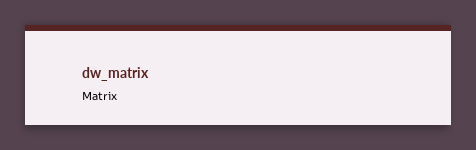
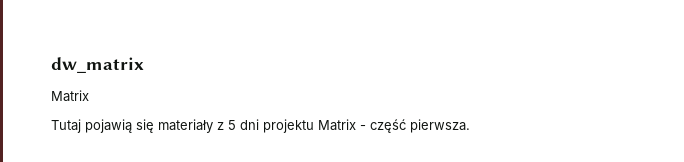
+ Tutaj pojawią się materiały z 5 dni projektu Matrix - część pierwsza.

